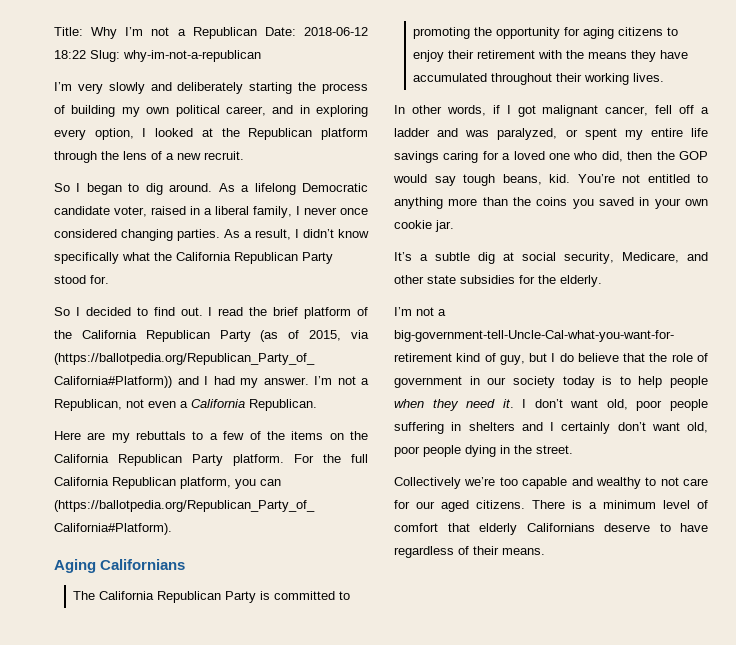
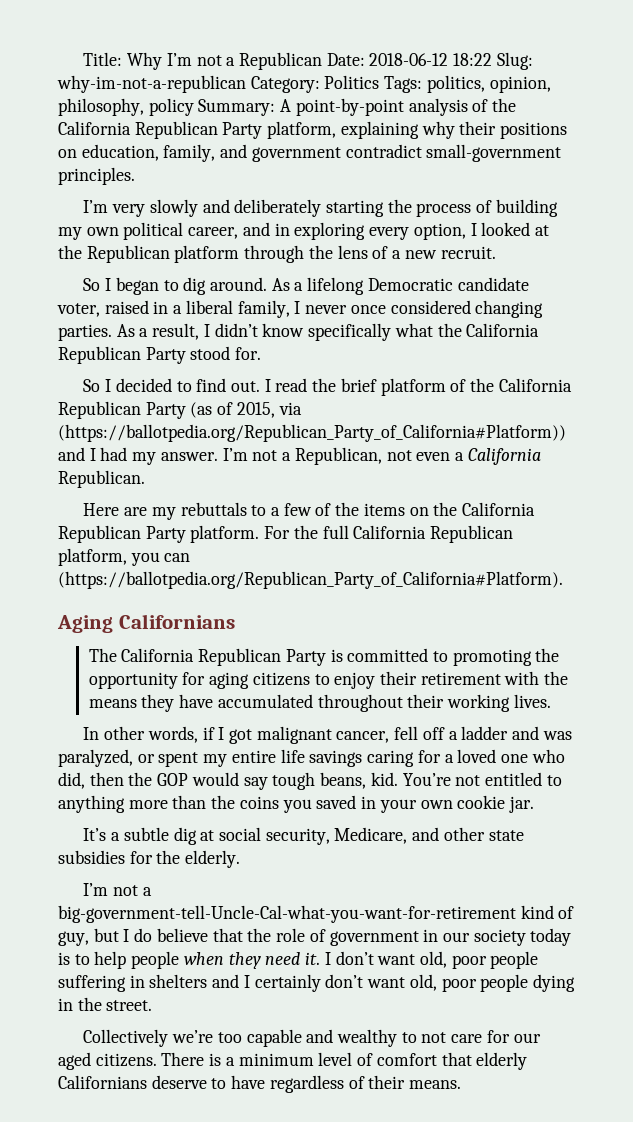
- Title: Why I’m not a Republican Date: 2018-06-12 18:22 Slug: why-im-not-a-republican
+ Title: Why I’m not a Republican Date: 2018-06-12 18:22 Slug: why-im-not-a-republican Category: Politics Tags: politics, opinion, philosophy, policy Summary: A point-by-point analysis of the California Republican Party platform, explaining why their positions on education, family, and government contradict small-government principles.

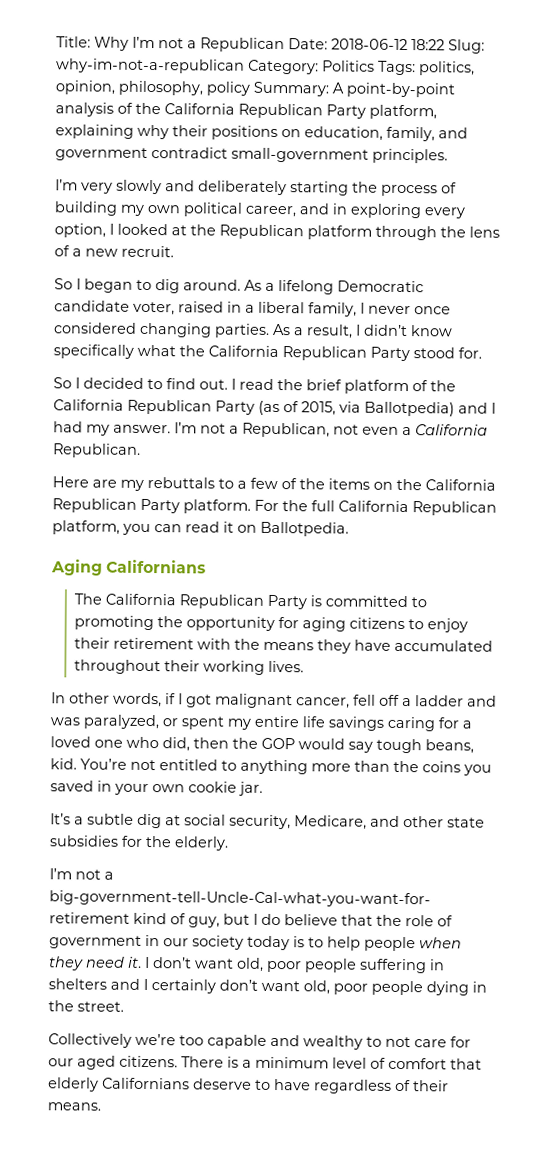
- I read the brief platform of the California Republican Party (as of 2015, via (https://ballotpedia.org/Republican_Party_of_California#Platform)) and I had my answer.
+ I read the brief platform of the California Republican Party (as of 2015, via Ballotpedia) and I had my answer.
- For the full California Republican platform, you can (https://ballotpedia.org/Republican_Party_of_California#Platform).
+ For the full California Republican platform, you can read it on Ballotpedia.

